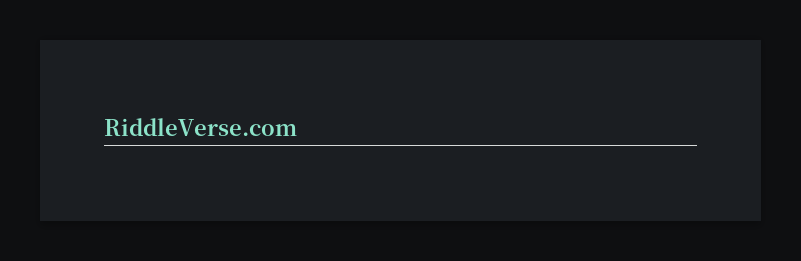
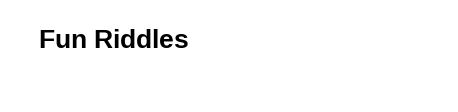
- RiddleVerse.com
+ Fun Riddles

